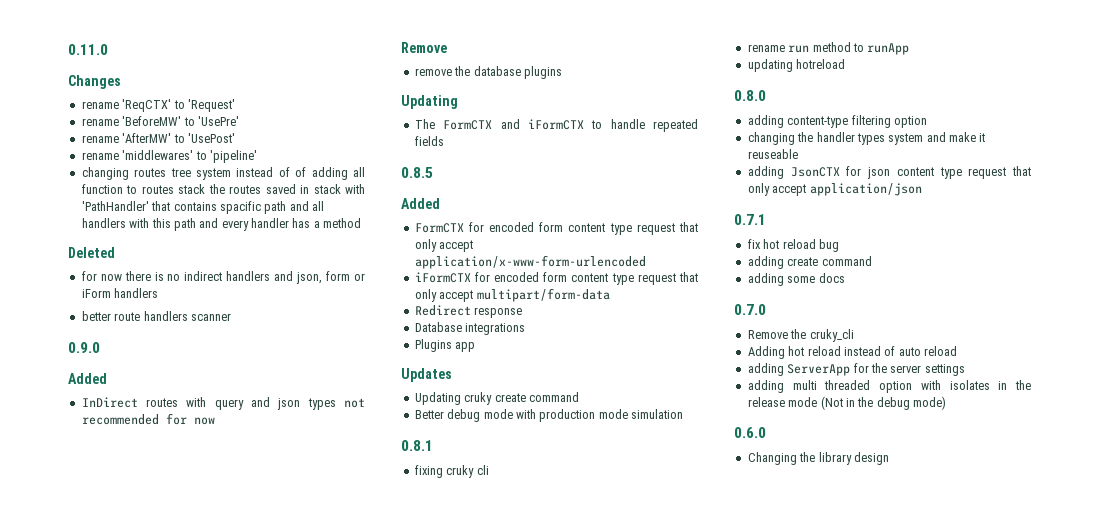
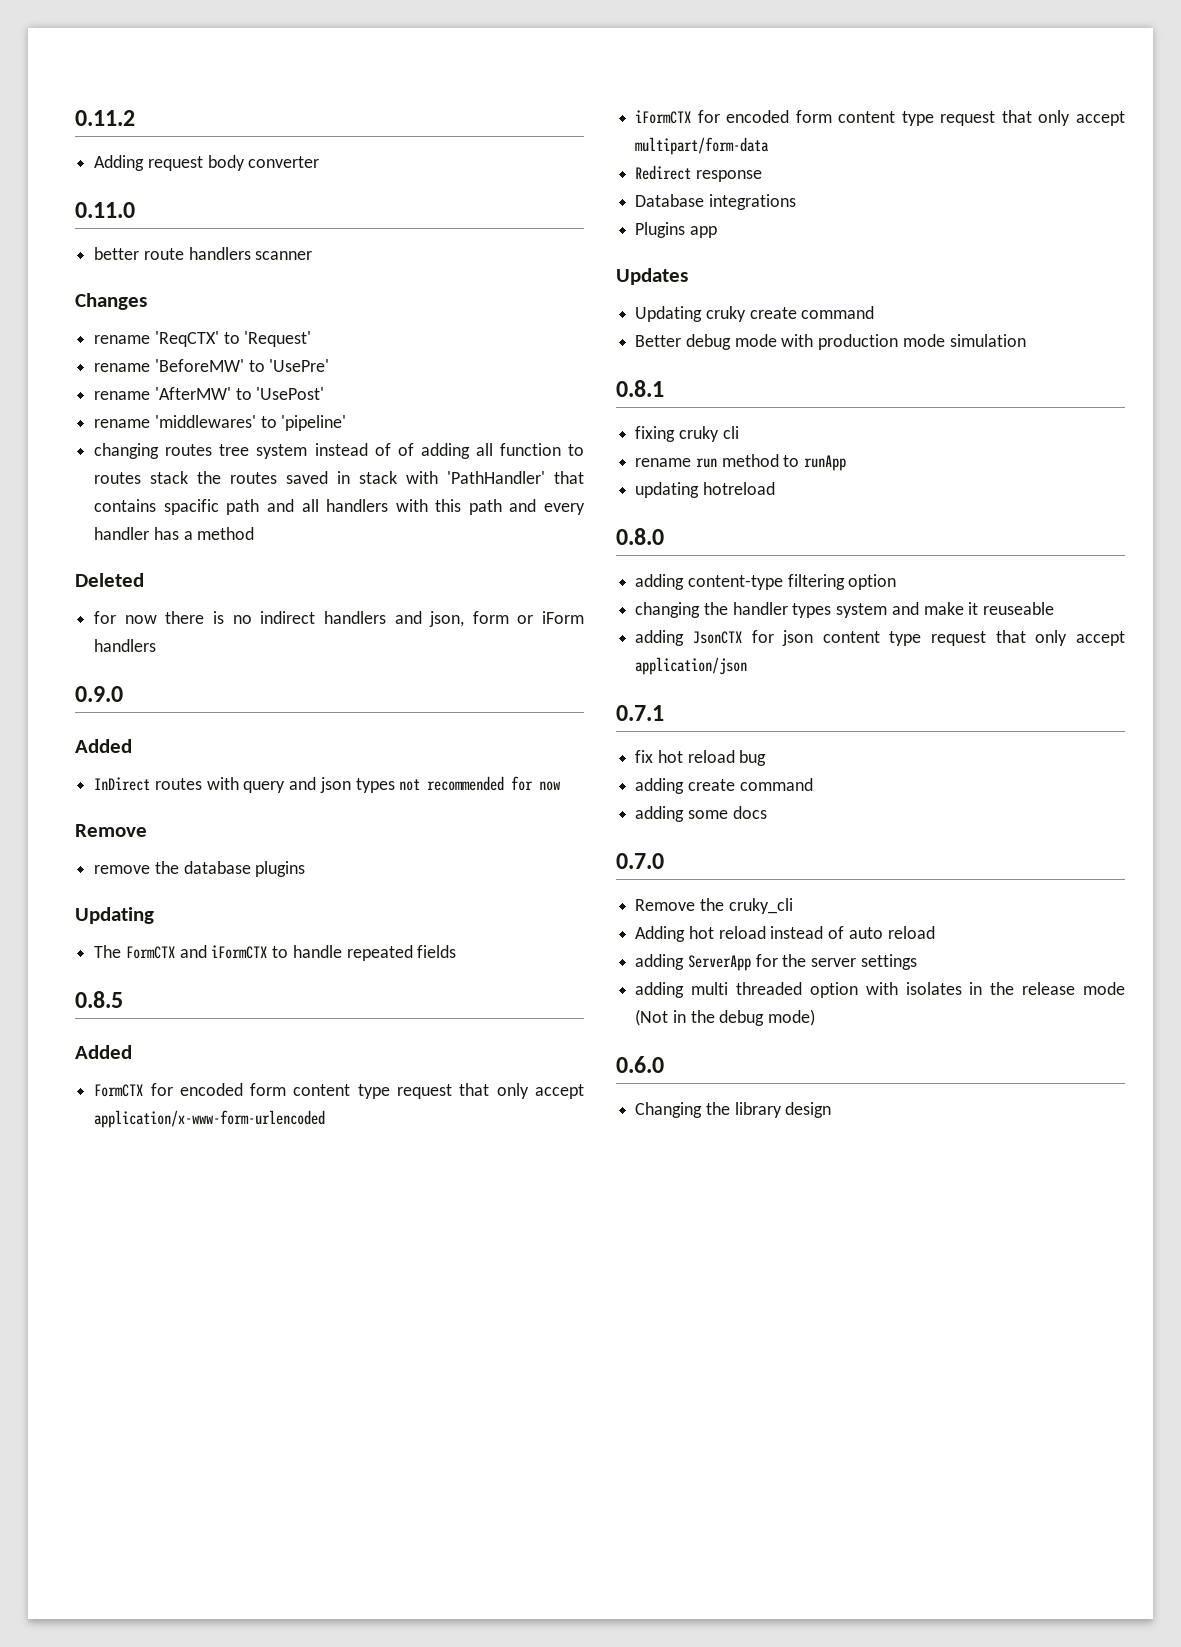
+ 0.11.2
+ Adding request body converter
  0.11.0
+ better route handlers scanner
- better route handlers scanner

